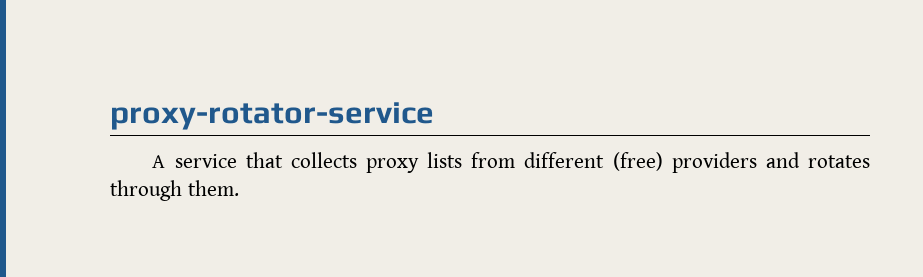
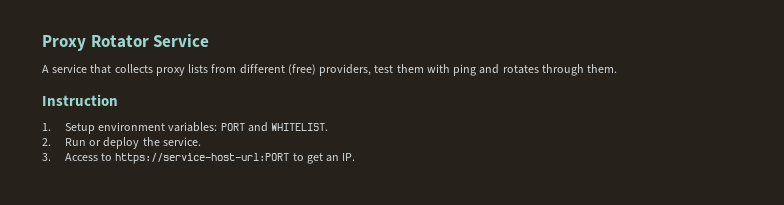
- proxy-rotator-service
+ Proxy Rotator Service
- A service that collects proxy lists from different (free) providers and rotates through them.
+ A service that collects proxy lists from different (free) providers, test them with ping and rotates through them.
+ Instruction
+ 1. Setup environment variables: PORT and WHITELIST.
+ 2. Run or deploy the service.
+ 3. Access to https://service-host-url:PORT to get an IP.

